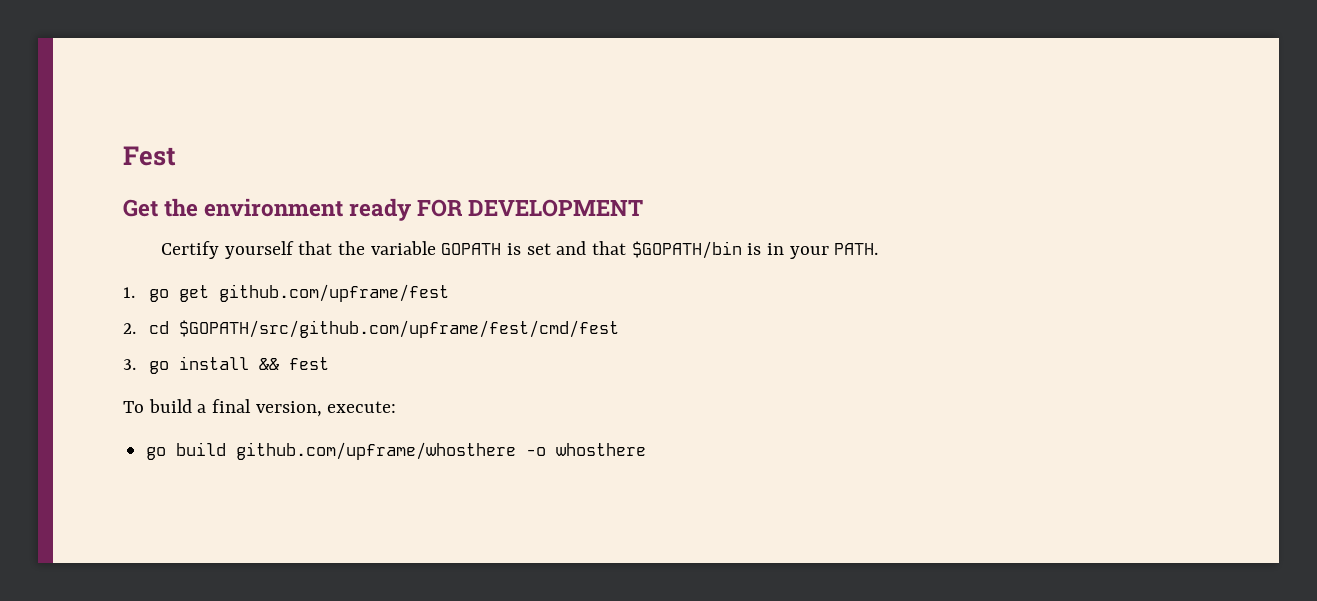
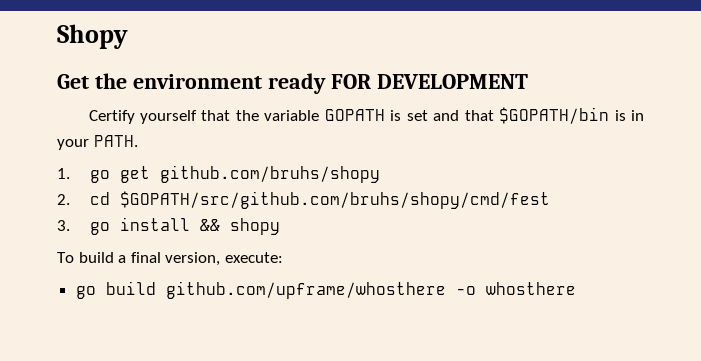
- Fest
+ Shopy
- 1. go get github.com/upframe/fest
+ 1. go get github.com/bruhs/shopy
- 2. cd $GOPATH/src/github.com/upframe/fest/cmd/fest
+ 2. cd $GOPATH/src/github.com/bruhs/shopy/cmd/fest
- 3. go install && fest
+ 3. go install && shopy

